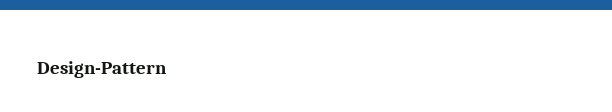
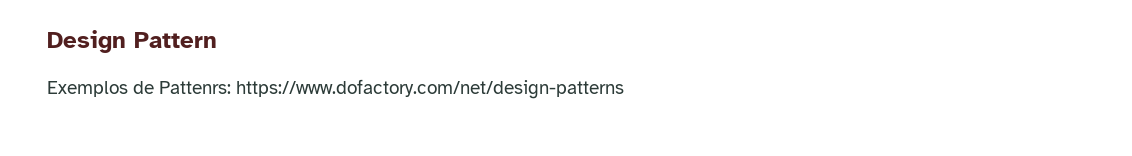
- Design-Pattern
+ Design Pattern
+ Exemplos de Pattenrs: https://www.dofactory.com/net/design-patterns

